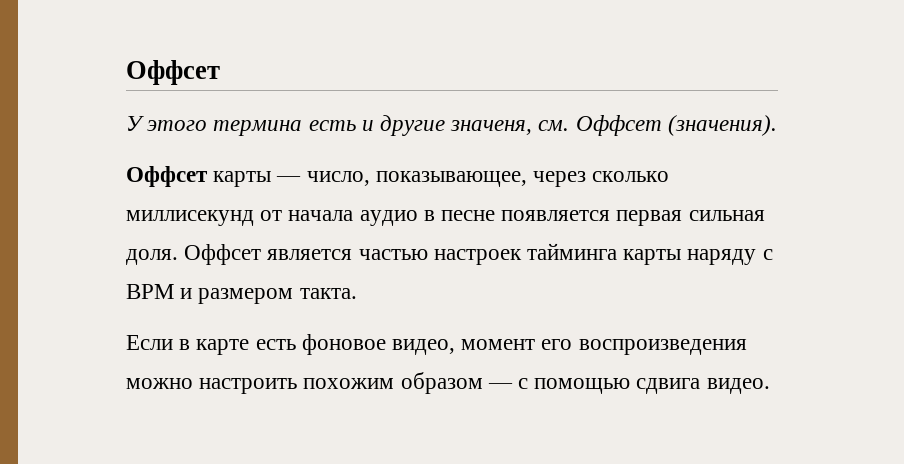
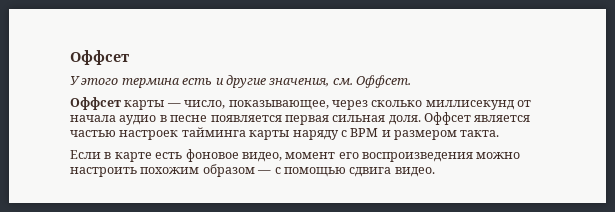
- У этого термина есть и другие значеня, см. Оффсет (значения).
+ У этого термина есть и другие значения, см. Оффсет.

